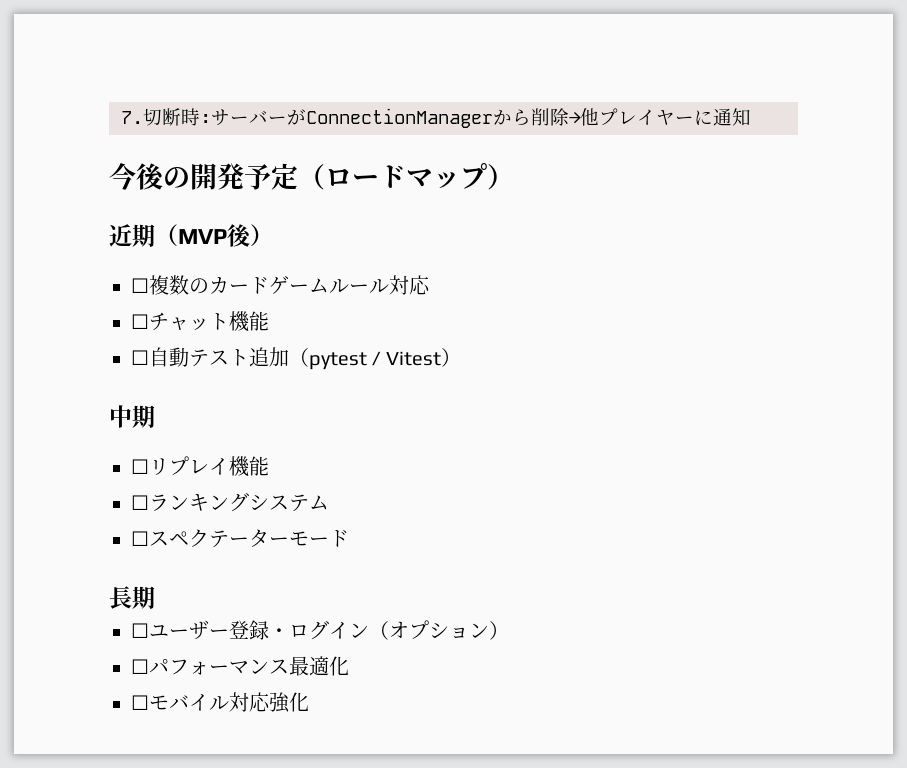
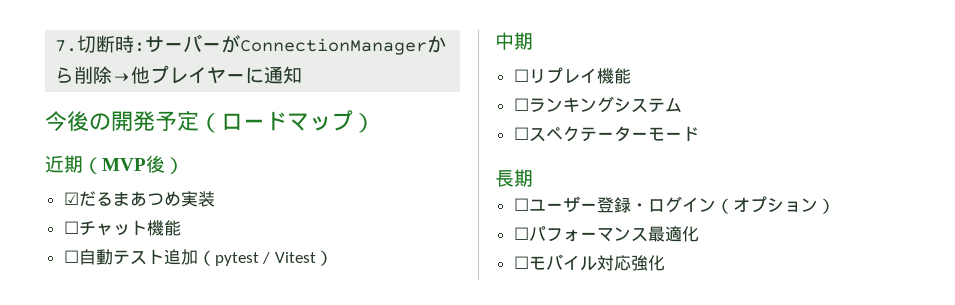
- ☐複数のカードゲームルール対応
+ ☑だるまあつめ実装

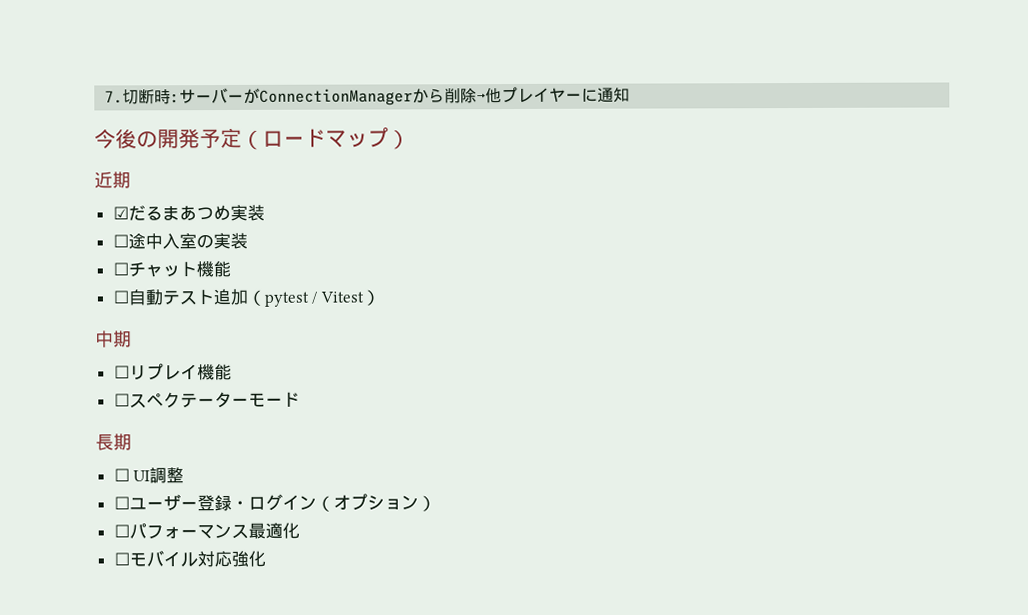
- 近期（MVP後）
+ 近期
+ ☐途中入室の実装
- ☐ランキングシステム
+ ☐ UI調整

